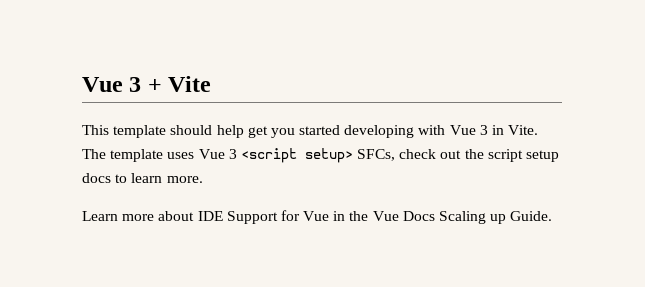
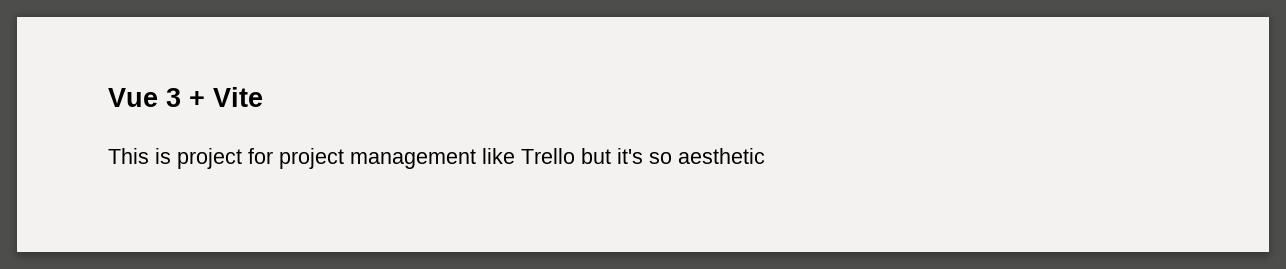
- This template should help get you started developing with Vue 3 in Vite. The template uses Vue 3 <script setup> SFCs, check out the script setup docs to learn more.
- Learn more about IDE Support for Vue in the Vue Docs Scaling up Guide.
+ This is project for project management like Trello but it's so aesthetic

